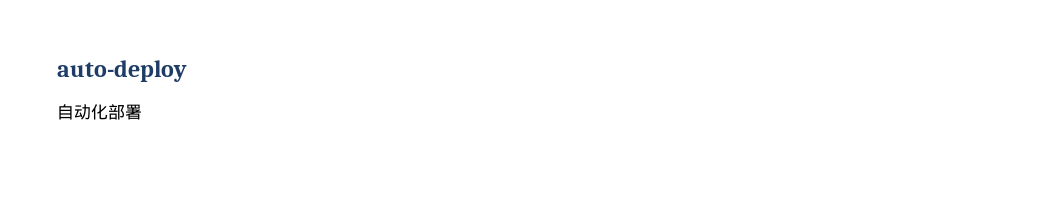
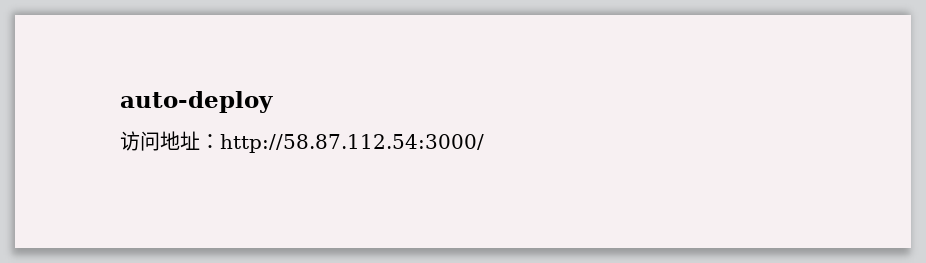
- 自动化部署
+ 访问地址：http://58.87.112.54:3000/

